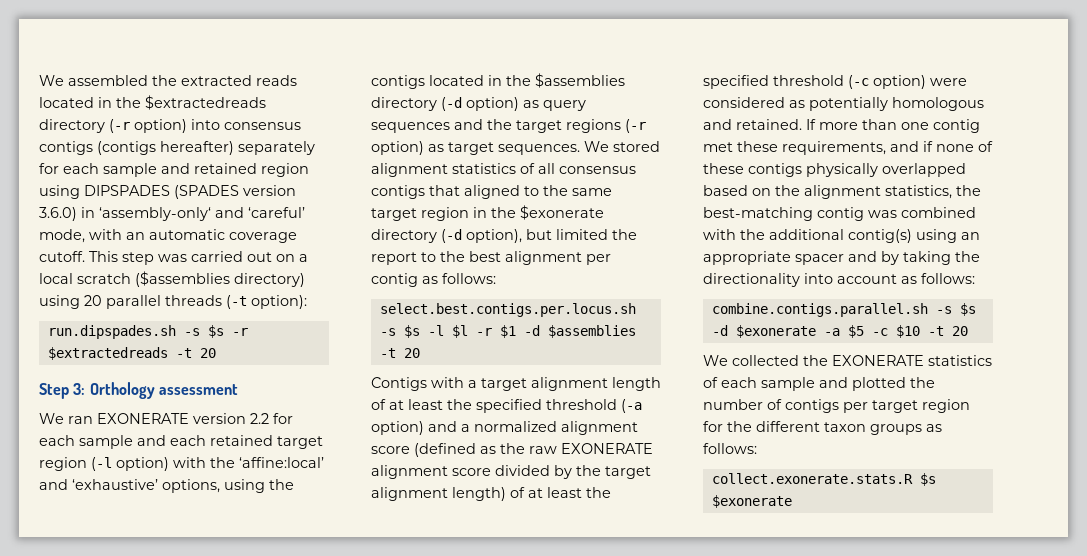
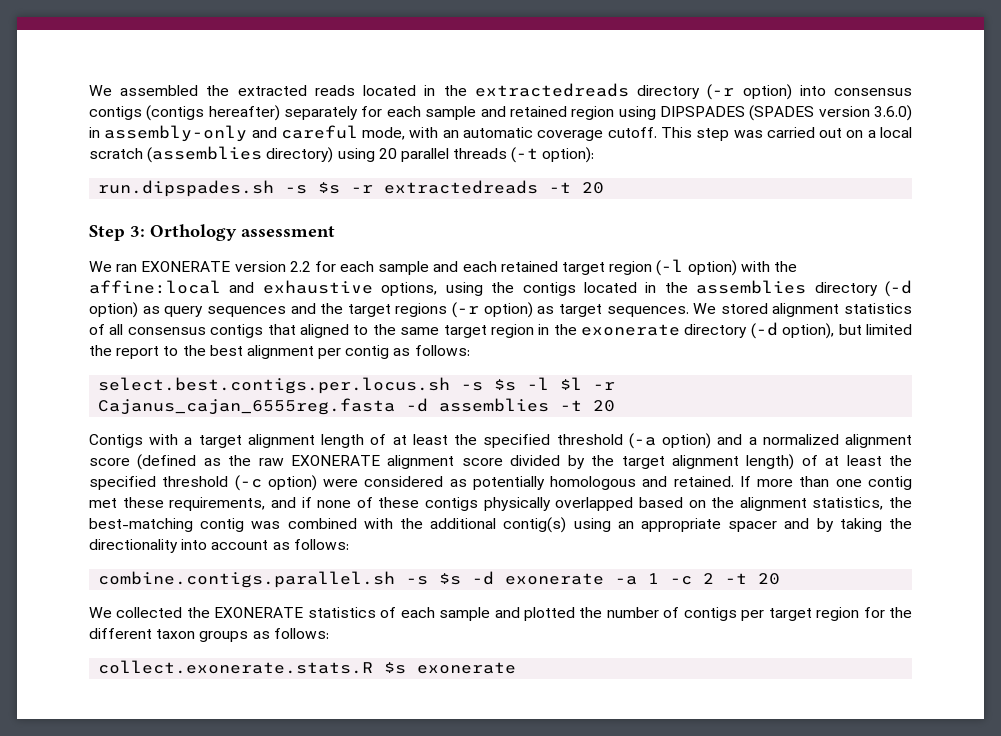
- We assembled the extracted reads located in the $extractedreads directory (-r option) into consensus contigs (contigs hereafter) separately for each sample and retained region using DIPSPADES (SPADES version 3.6.0) in ‘assembly-only‘ and ‘careful’ mode, with an automatic coverage cutoff.
+ We assembled the extracted reads located in the extractedreads directory (-r option) into consensus contigs (contigs hereafter) separately for each sample and retained region using DIPSPADES (SPADES version 3.6.0) in assembly-only and careful mode, with an automatic coverage cutoff.
- This step was carried out on a local scratch ($assemblies directory) using 20 parallel threads (-t option):
+ This step was carried out on a local scratch (assemblies directory) using 20 parallel threads (-t option):
- run.dipspades.sh -s $s -r $extractedreads -t 20
+ run.dipspades.sh -s $s -r extractedreads -t 20
- We ran EXONERATE version 2.2 for each sample and each retained target region (-l option) with the ‘affine:local’ and ‘exhaustive’ options, using the contigs located in the $assemblies directory (-d option) as query sequences and the target regions (-r option) as target sequences.
+ We ran EXONERATE version 2.2 for each sample and each retained target region (-l option) with the affine:local and exhaustive options, using the contigs located in the assemblies directory (-d option) as query sequences and the target regions (-r option) as target sequences.
- We stored alignment statistics of all consensus contigs that aligned to the same target region in the $exonerate directory (-d option), but limited the report to the best alignment per contig as follows:
+ We stored alignment statistics of all consensus contigs that aligned to the same target region in the exonerate directory (-d option), but limited the report to the best alignment per contig as follows:
- select.best.contigs.per.locus.sh -s $s -l $l -r $1 -d $assemblies -t 20
+ select.best.contigs.per.locus.sh -s $s -l $l -r Cajanus_cajan_6555reg.fasta -d assemblies -t 20
- combine.contigs.parallel.sh -s $s -d $exonerate -a $5 -c $10 -t 20
+ combine.contigs.parallel.sh -s $s -d exonerate -a 1 -c 2 -t 20
- collect.exonerate.stats.R $s $exonerate
+ collect.exonerate.stats.R $s exonerate

